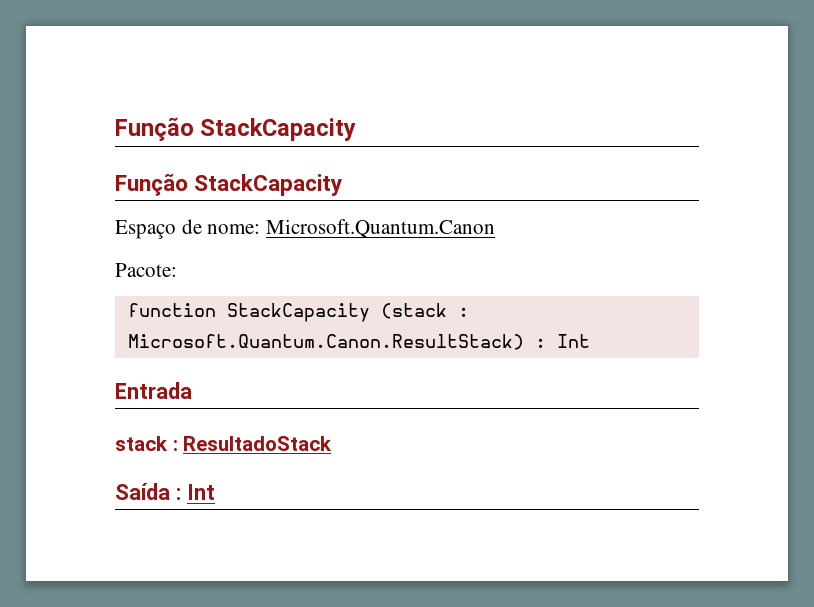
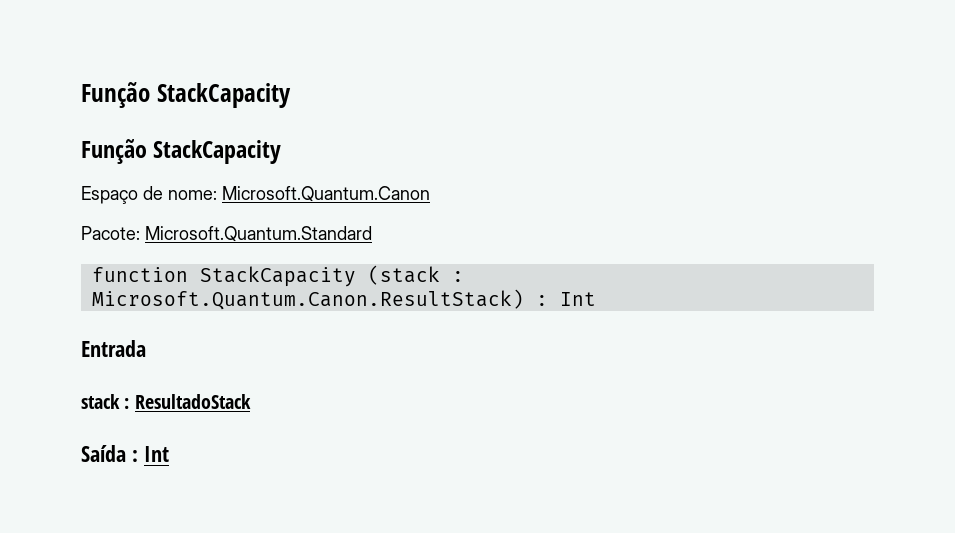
- Pacote:
+ Pacote: Microsoft.Quantum.Standard

